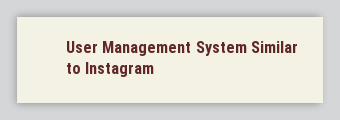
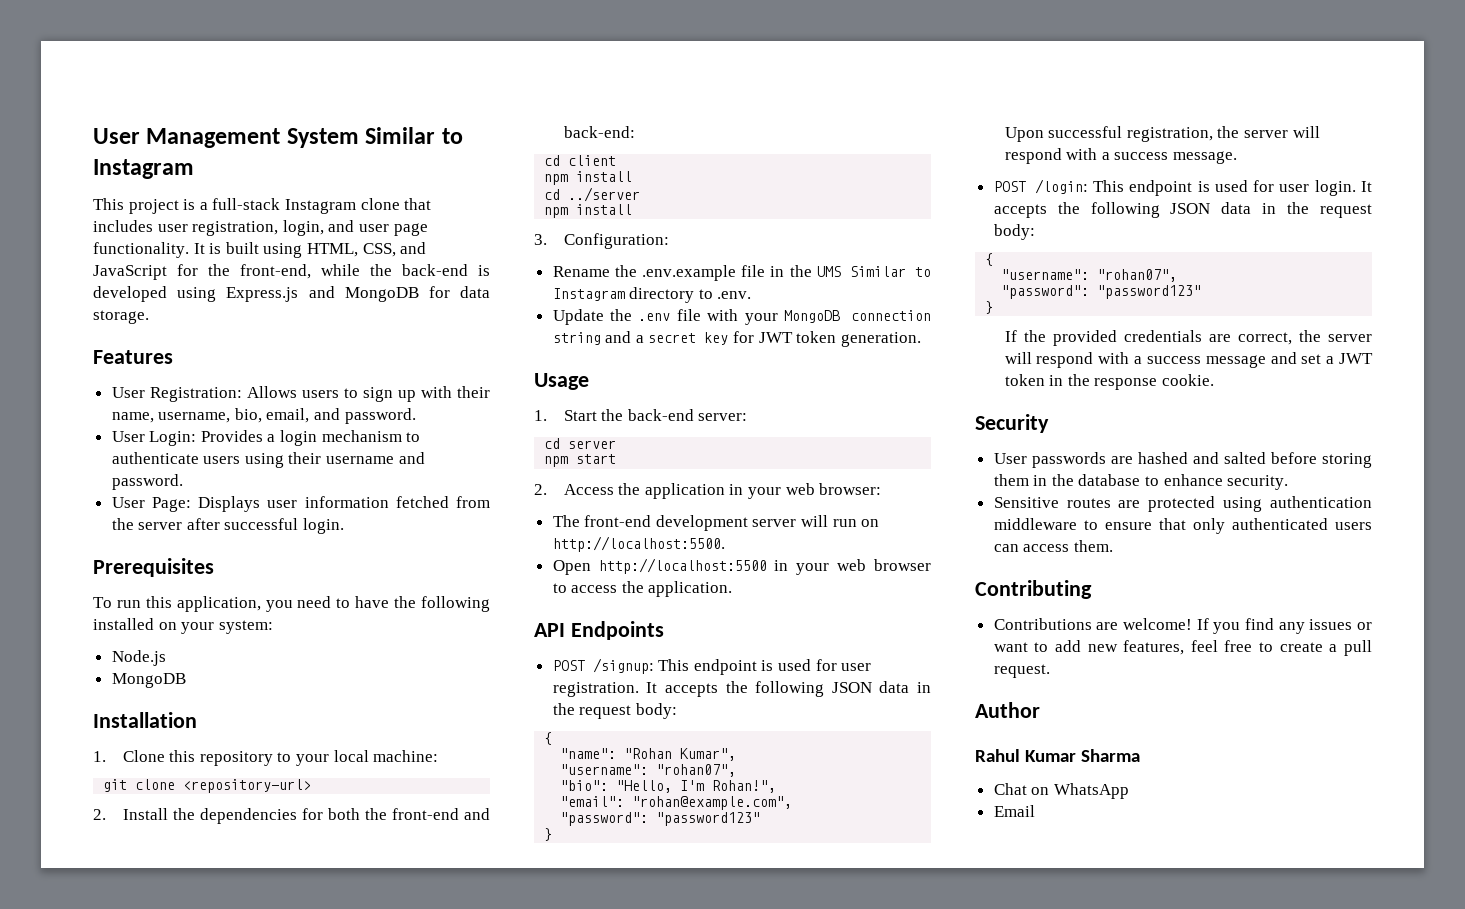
+ This project is a full-stack Instagram clone that includes user registration, login, and user page functionality. It is built using HTML, CSS, and JavaScript for the front-end, while the back-end is developed using Express.js and MongoDB for data storage.
+ Features
+ User Registration: Allows users to sign up with their name, username, bio, email, and password.
+ User Login: Provides a login mechanism to authenticate users using their username and password.
+ User Page: Displays user information fetched from the server after successful login.
+ Prerequisites
+ To run this application, you need to have the following installed on your system:
+ Node.js
+ MongoDB
+ Installation
+ 1. Clone this repository to your local machine:
+ git clone <repository-url>
+ 2. Install the dependencies for both the front-end and back-end:
+ cd client
+ npm install
+ cd ../server
+ npm install
+ 3. Configuration:
+ Rename the .env.example file in the UMS Similar to Instagram directory to .env.
+ Update the .env file with your MongoDB connection string and a secret key for JWT token generation.
+ Usage
+ 1. Start the back-end server:
+ cd server
+ npm start
+ 2. Access the application in your web browser:
+ The front-end development server will run on http://localhost:5500.
+ Open http://localhost:5500 in your web browser to access the application.
+ API Endpoints
+ POST /signup: This endpoint is used for user registration. It accepts the following JSON data in the request body:
+ {
+ "name": "Rohan Kumar",
+ "username": "rohan07",
+ "bio": "Hello, I'm Rohan!",
+ "email": "rohan@example.com",
+ "password": "password123"
+ }
+ Upon successful registration, the server will respond with a success message.
+ POST /login: This endpoint is used for user login. It accepts the following JSON data in the request body:
+ {
+ "username": "rohan07",
+ "password": "password123"
+ }
+ If the provided credentials are correct, the server will respond with a success message and set a JWT token in the response cookie.
+ Security
+ User passwords are hashed and salted before storing them in the database to enhance security.
+ Sensitive routes are protected using authentication middleware to ensure that only authenticated users can access them.
+ Contributing
+ Contributions are welcome! If you find any issues or want to add new features, feel free to create a pull request.
+ Author
+ Rahul Kumar Sharma
+ Chat on WhatsApp
+ Email

